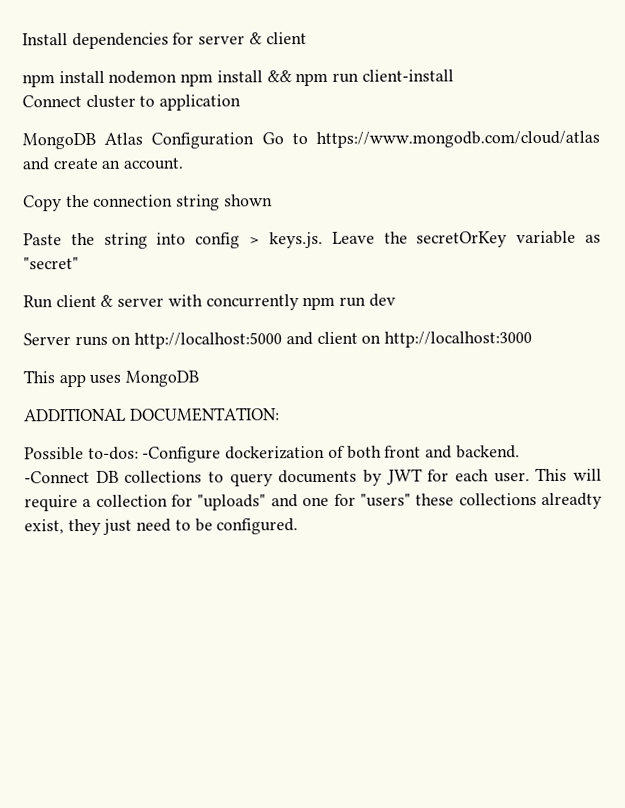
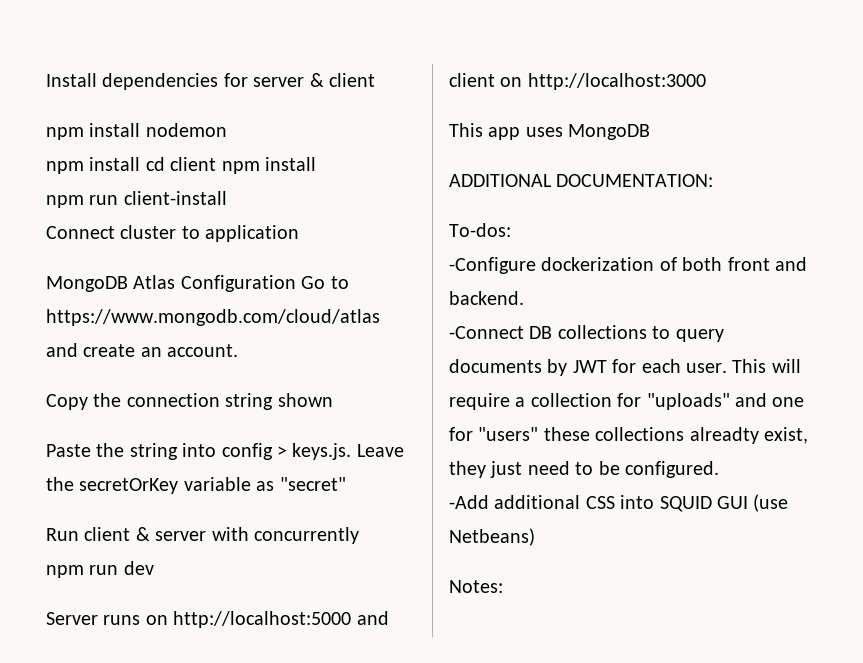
- npm install nodemon npm install && npm run client-install
+ npm install nodemon
+ npm install cd client npm install
+ npm run client-install
- Run client & server with concurrently npm run dev
+ Run client & server with concurrently
+ npm run dev
- Possible to-dos: -Configure dockerization of both front and backend.
+ To-dos:
+ -Configure dockerization of both front and backend.
+ -Add additional CSS into SQUID GUI (use Netbeans)
+ Notes:

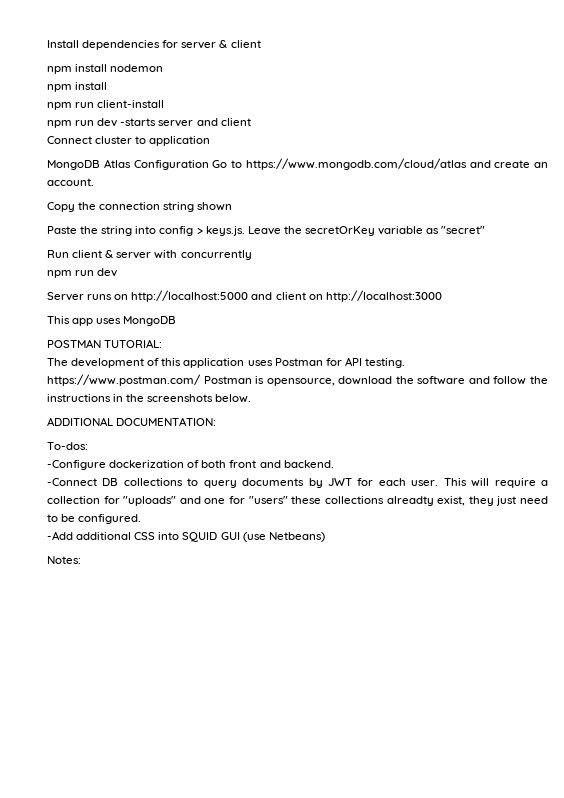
  npm install nodemon
- npm install cd client npm install
+ npm install
+ npm run dev -starts server and client
+ POSTMAN TUTORIAL:
+ The development of this application uses Postman for API testing. https://www.postman.com/ Postman is opensource, download the software and follow the instructions in the screenshots below.

